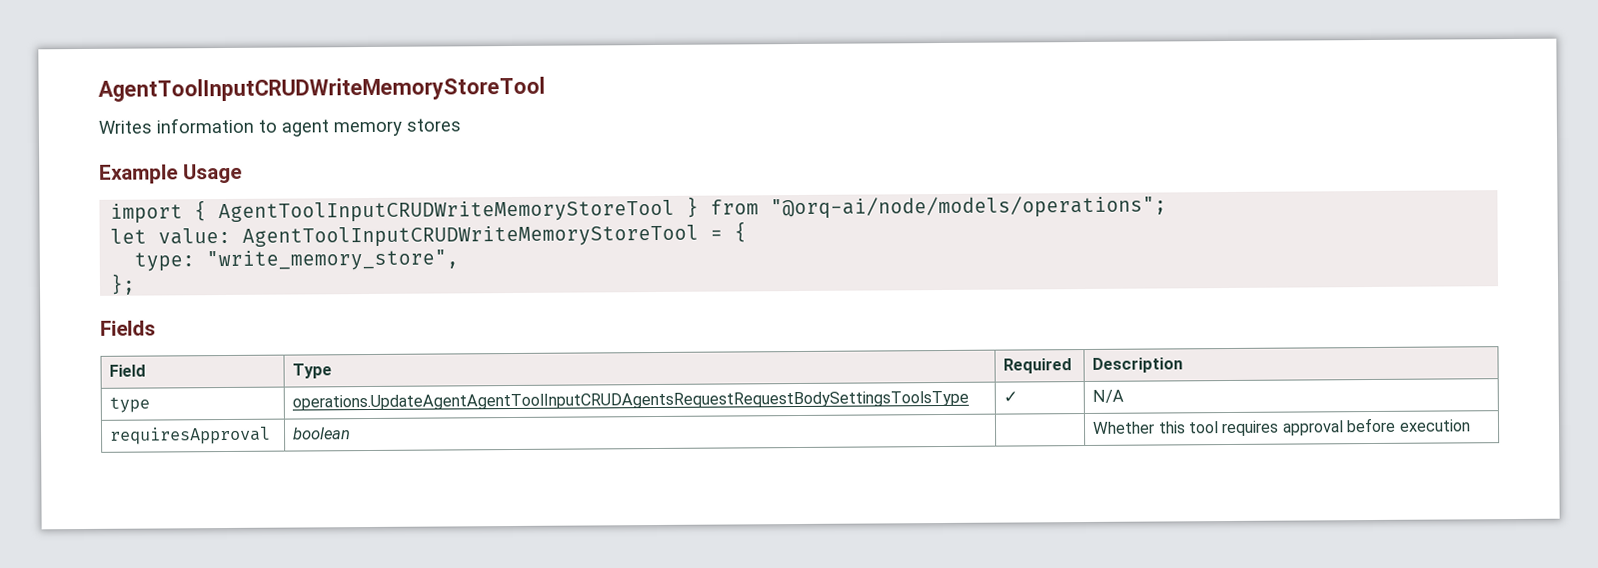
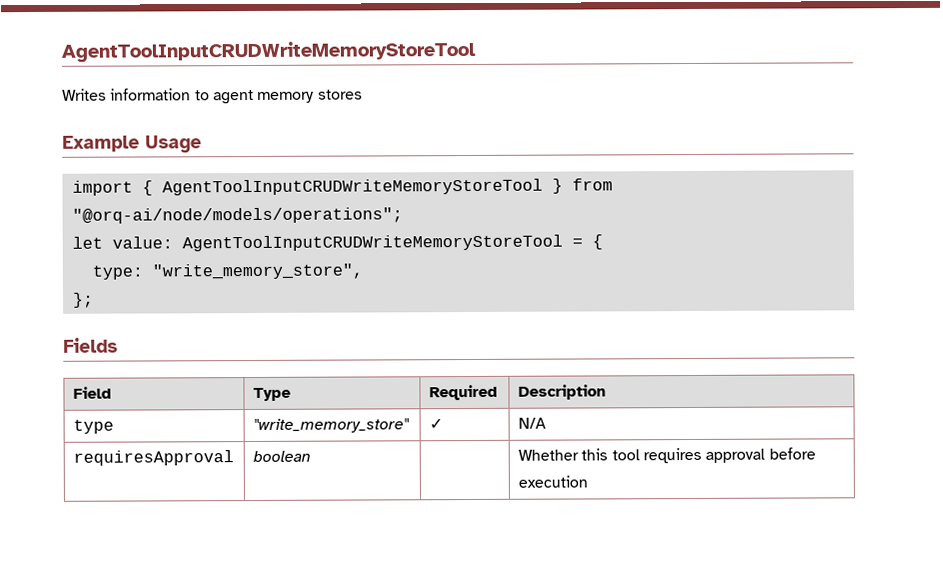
- type | operations.UpdateAgentAgentToolInputCRUDAgentsRequestRequestBodySettingsToolsType | ✓ | N/A
+ type | "write_memory_store" | ✓ | N/A

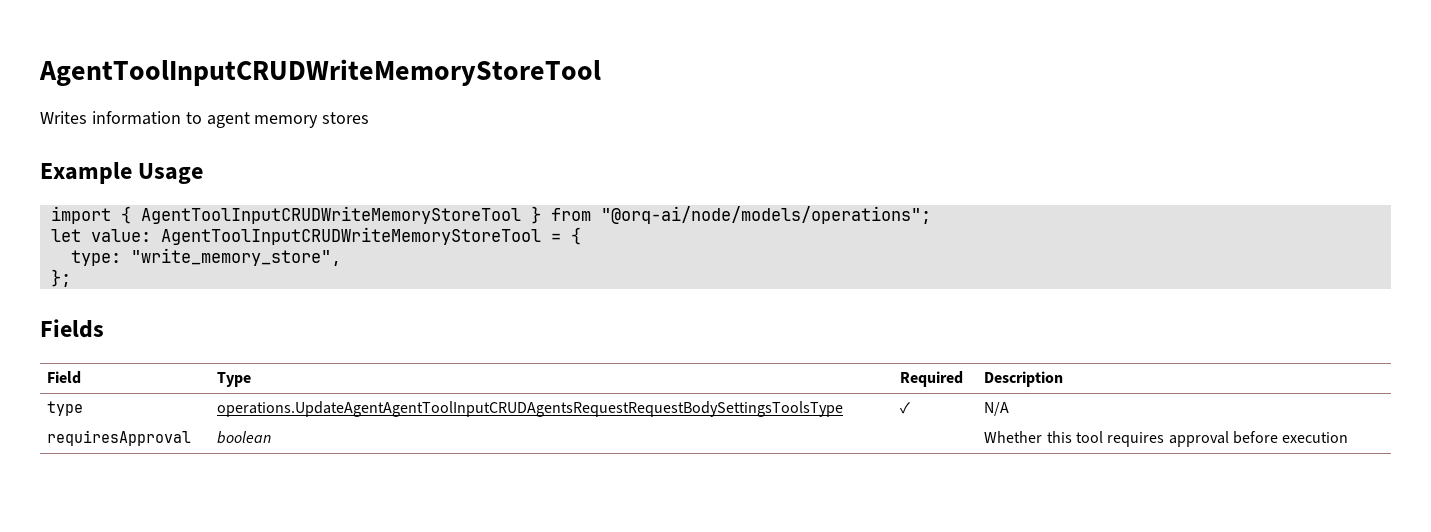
- type | "write_memory_store" | ✓ | N/A
+ type | operations.UpdateAgentAgentToolInputCRUDAgentsRequestRequestBodySettingsToolsType | ✓ | N/A

